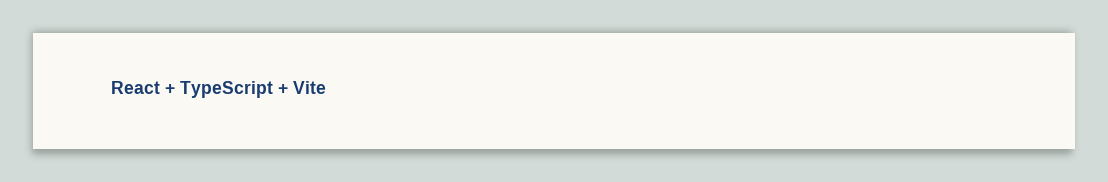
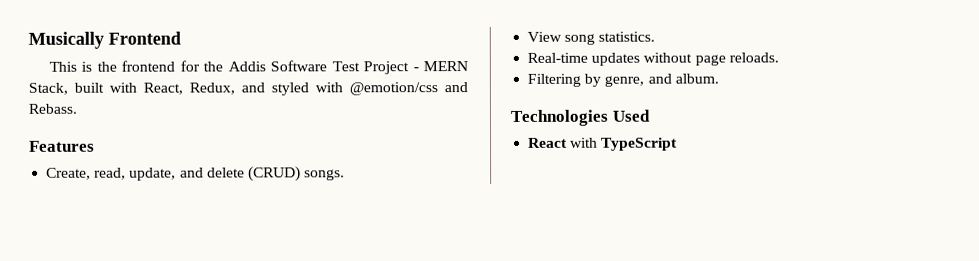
- React + TypeScript + Vite
+ Musically Frontend
+ This is the frontend for the Addis Software Test Project - MERN Stack, built with React, Redux, and styled with @emotion/css and Rebass.
+ Features
+ Create, read, update, and delete (CRUD) songs.
+ View song statistics.
+ Real-time updates without page reloads.
+ Filtering by genre, and album.
+ Technologies Used
+ React with TypeScript

